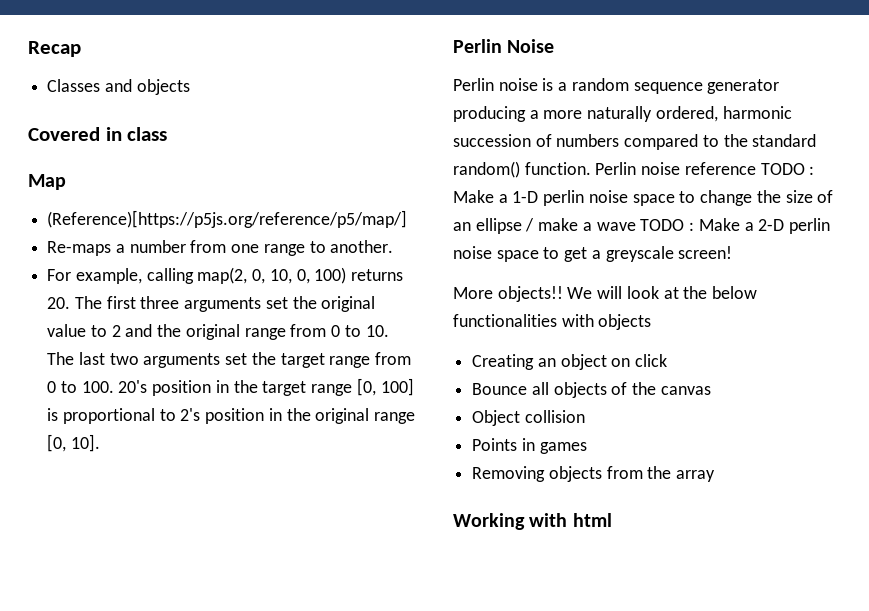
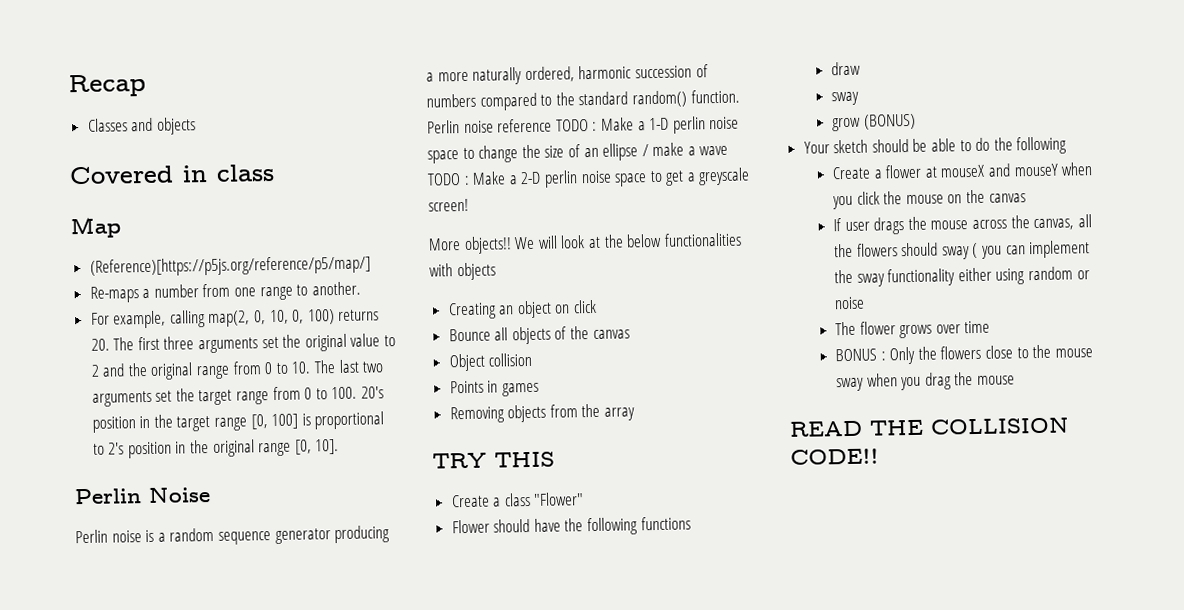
- Working with html
+ TRY THIS
+ Create a class "Flower"
+ Flower should have the following functions
+ draw
+ sway
+ grow (BONUS)
+ Your sketch should be able to do the following
+ Create a flower at mouseX and mouseY when you click the mouse on the canvas
+ If user drags the mouse across the canvas, all the flowers should sway ( you can implement the sway functionality either using random or noise
+ The flower grows over time
+ BONUS : Only the flowers close to the mouse sway when you drag the mouse
+ READ THE COLLISION CODE!!

